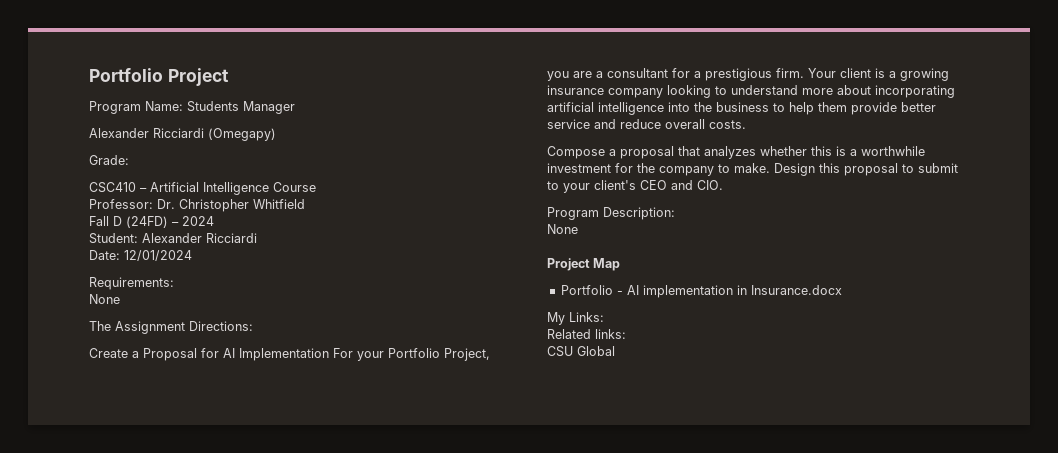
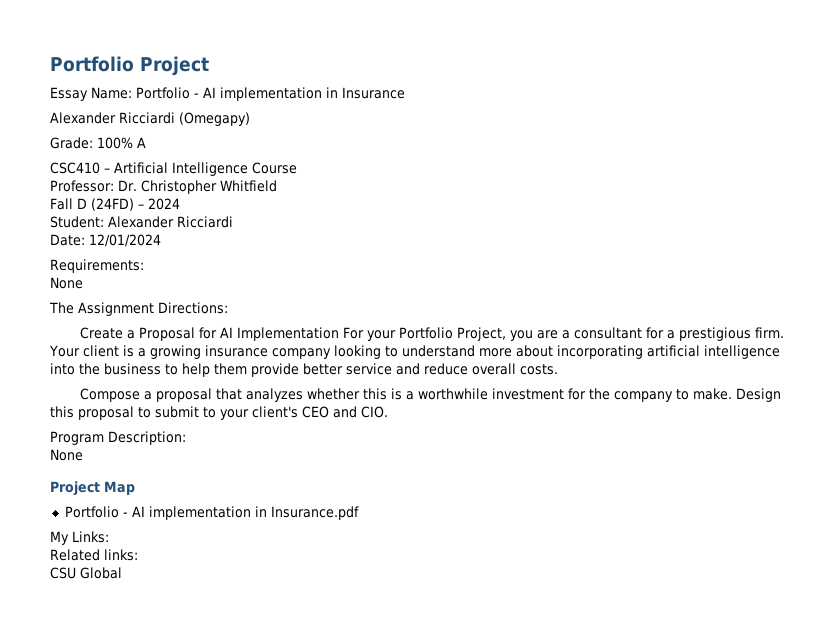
- Program Name: Students Manager
+ Essay Name: Portfolio - AI implementation in Insurance
- Grade:
+ Grade: 100% A
- Portfolio - AI implementation in Insurance.docx
+ Portfolio - AI implementation in Insurance.pdf

